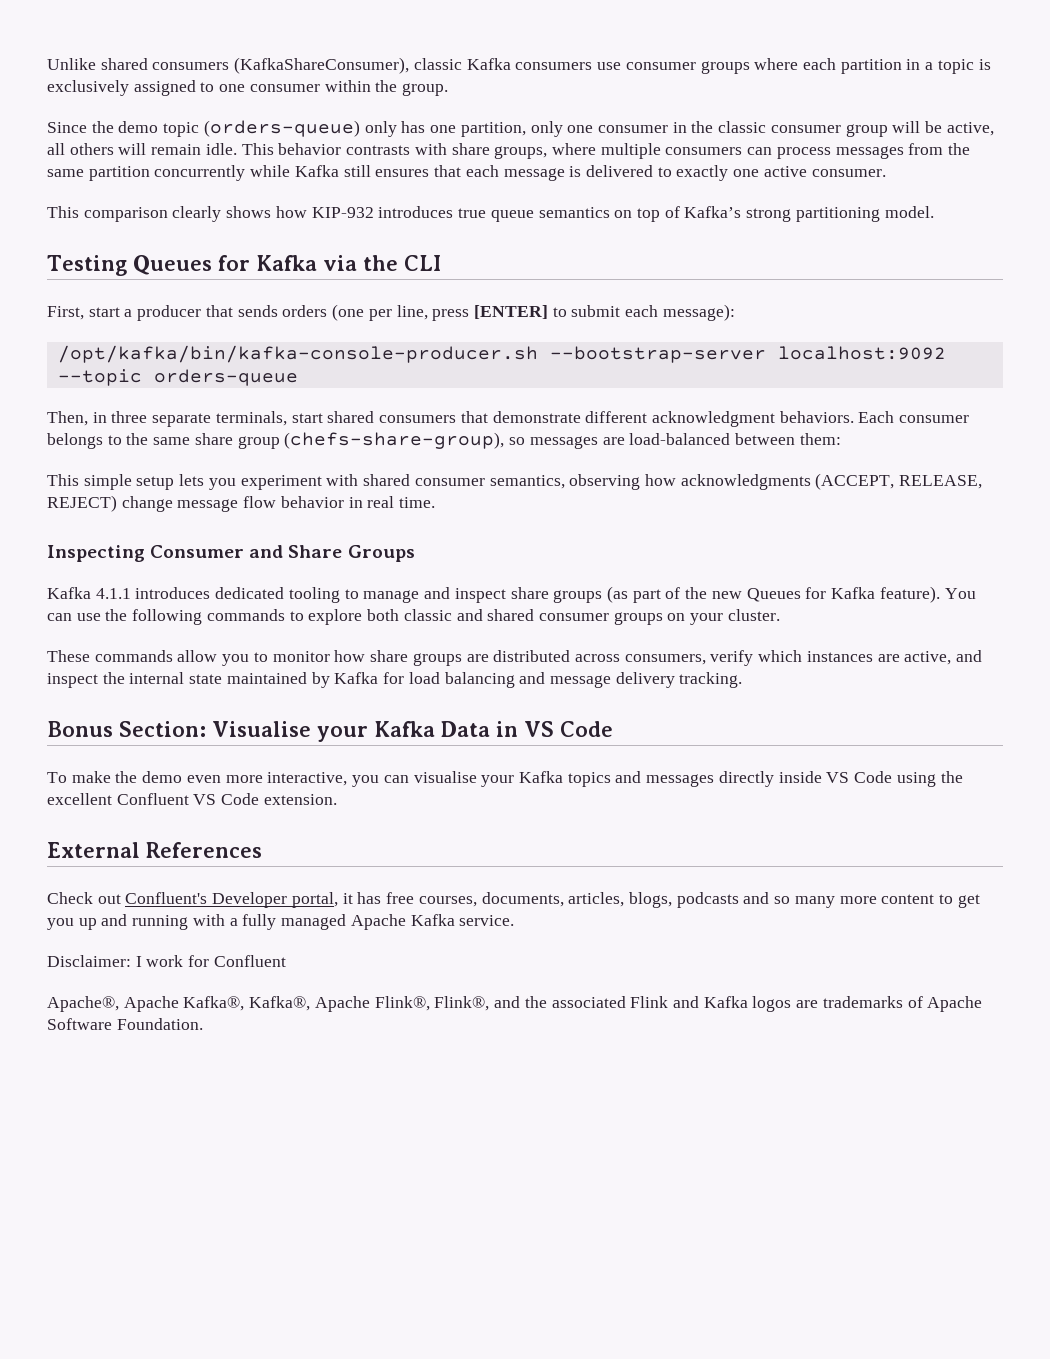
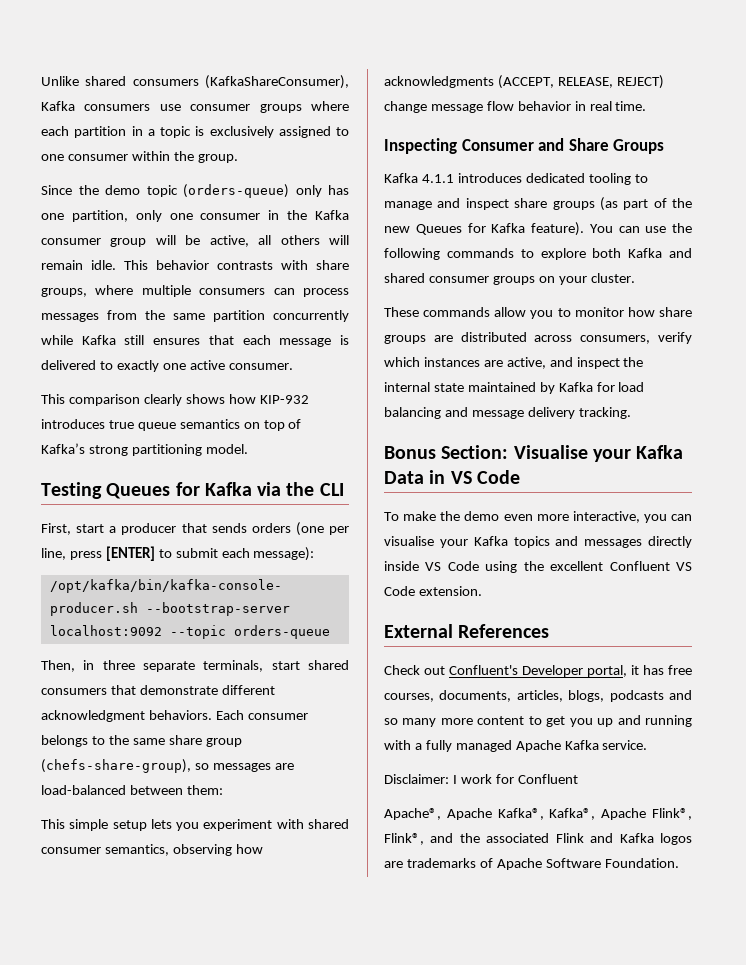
- Unlike shared consumers (KafkaShareConsumer), classic Kafka consumers use consumer groups where each partition in a topic is exclusively assigned to one consumer within the group.
+ Unlike shared consumers (KafkaShareConsumer), Kafka consumers use consumer groups where each partition in a topic is exclusively assigned to one consumer within the group.
- Since the demo topic (orders-queue) only has one partition, only one consumer in the classic consumer group will be active, all others will remain idle.
+ Since the demo topic (orders-queue) only has one partition, only one consumer in the Kafka consumer group will be active, all others will remain idle.
- You can use the following commands to explore both classic and shared consumer groups on your cluster.
+ You can use the following commands to explore both Kafka and shared consumer groups on your cluster.

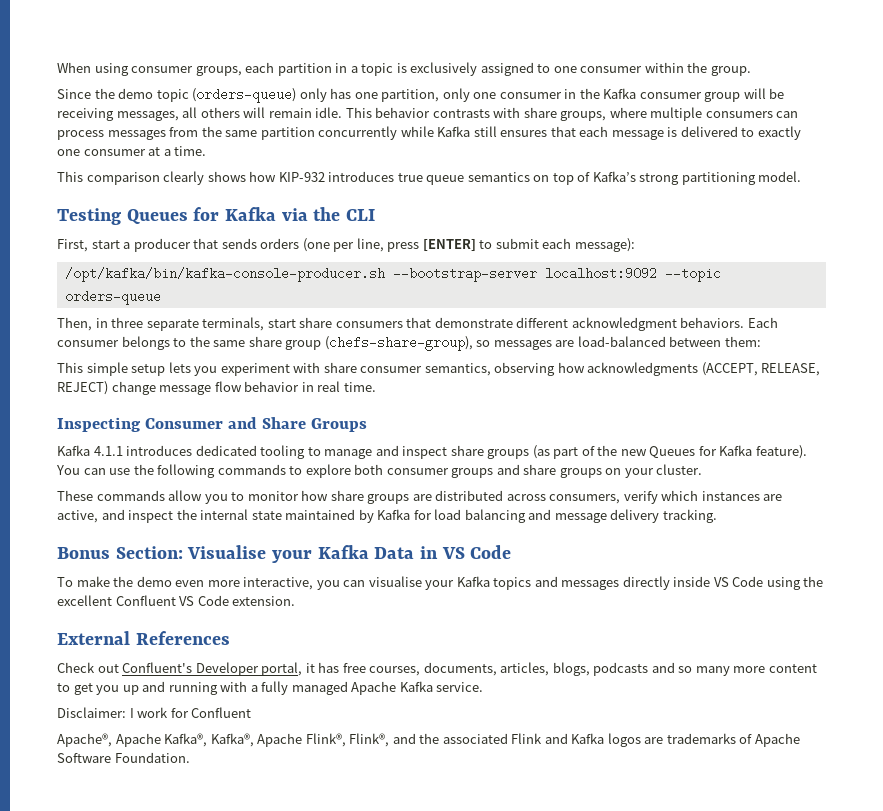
- Unlike shared consumers (KafkaShareConsumer), Kafka consumers use consumer groups where each partition in a topic is exclusively assigned to one consumer within the group.
+ When using consumer groups, each partition in a topic is exclusively assigned to one consumer within the group.
- Since the demo topic (orders-queue) only has one partition, only one consumer in the Kafka consumer group will be active, all others will remain idle.
+ Since the demo topic (orders-queue) only has one partition, only one consumer in the Kafka consumer group will be receiving messages, all others will remain idle.
- This behavior contrasts with share groups, where multiple consumers can process messages from the same partition concurrently while Kafka still ensures that each message is delivered to exactly one active consumer.
+ This behavior contrasts with share groups, where multiple consumers can process messages from the same partition concurrently while Kafka still ensures that each message is delivered to exactly one consumer at a time.
- Then, in three separate terminals, start shared consumers that demonstrate different acknowledgment behaviors.
+ Then, in three separate terminals, start share consumers that demonstrate different acknowledgment behaviors.
- This simple setup lets you experiment with shared consumer semantics, observing how acknowledgments (ACCEPT, RELEASE, REJECT) change message flow behavior in real time.
+ This simple setup lets you experiment with share consumer semantics, observing how acknowledgments (ACCEPT, RELEASE, REJECT) change message flow behavior in real time.
- You can use the following commands to explore both Kafka and shared consumer groups on your cluster.
+ You can use the following commands to explore both consumer groups and share groups on your cluster.

